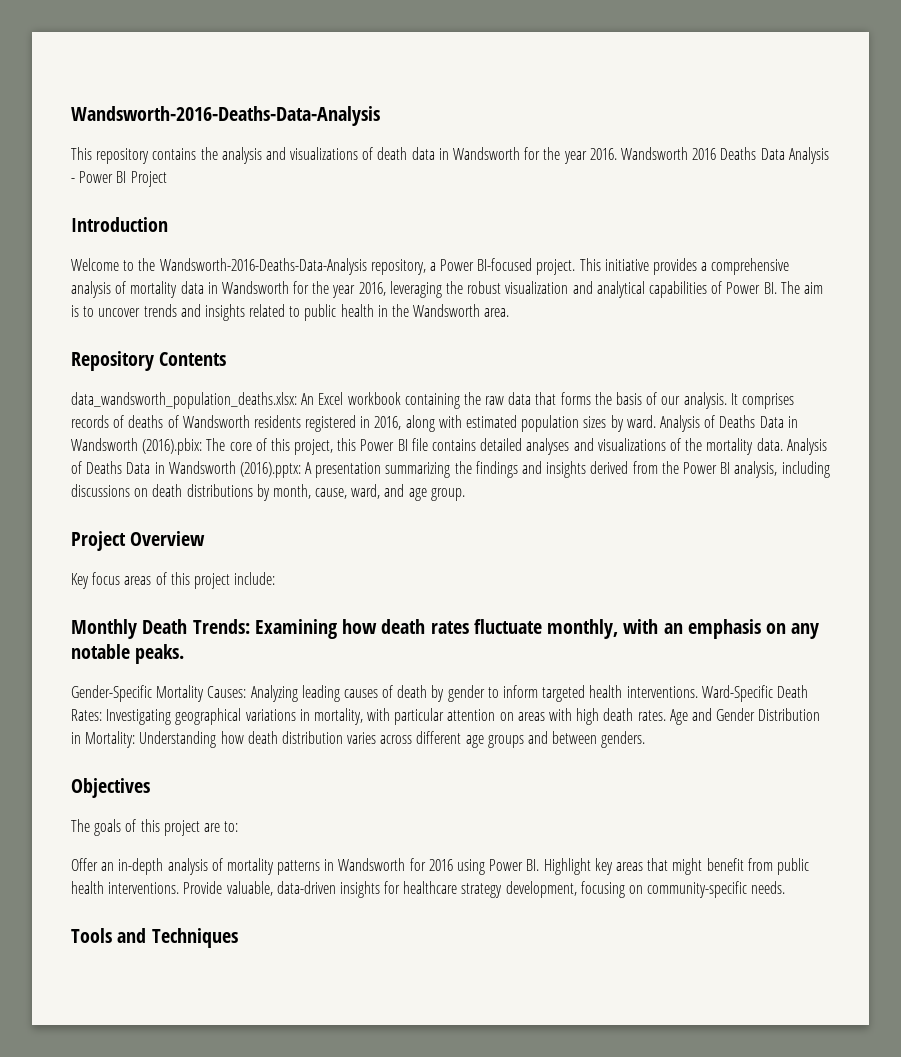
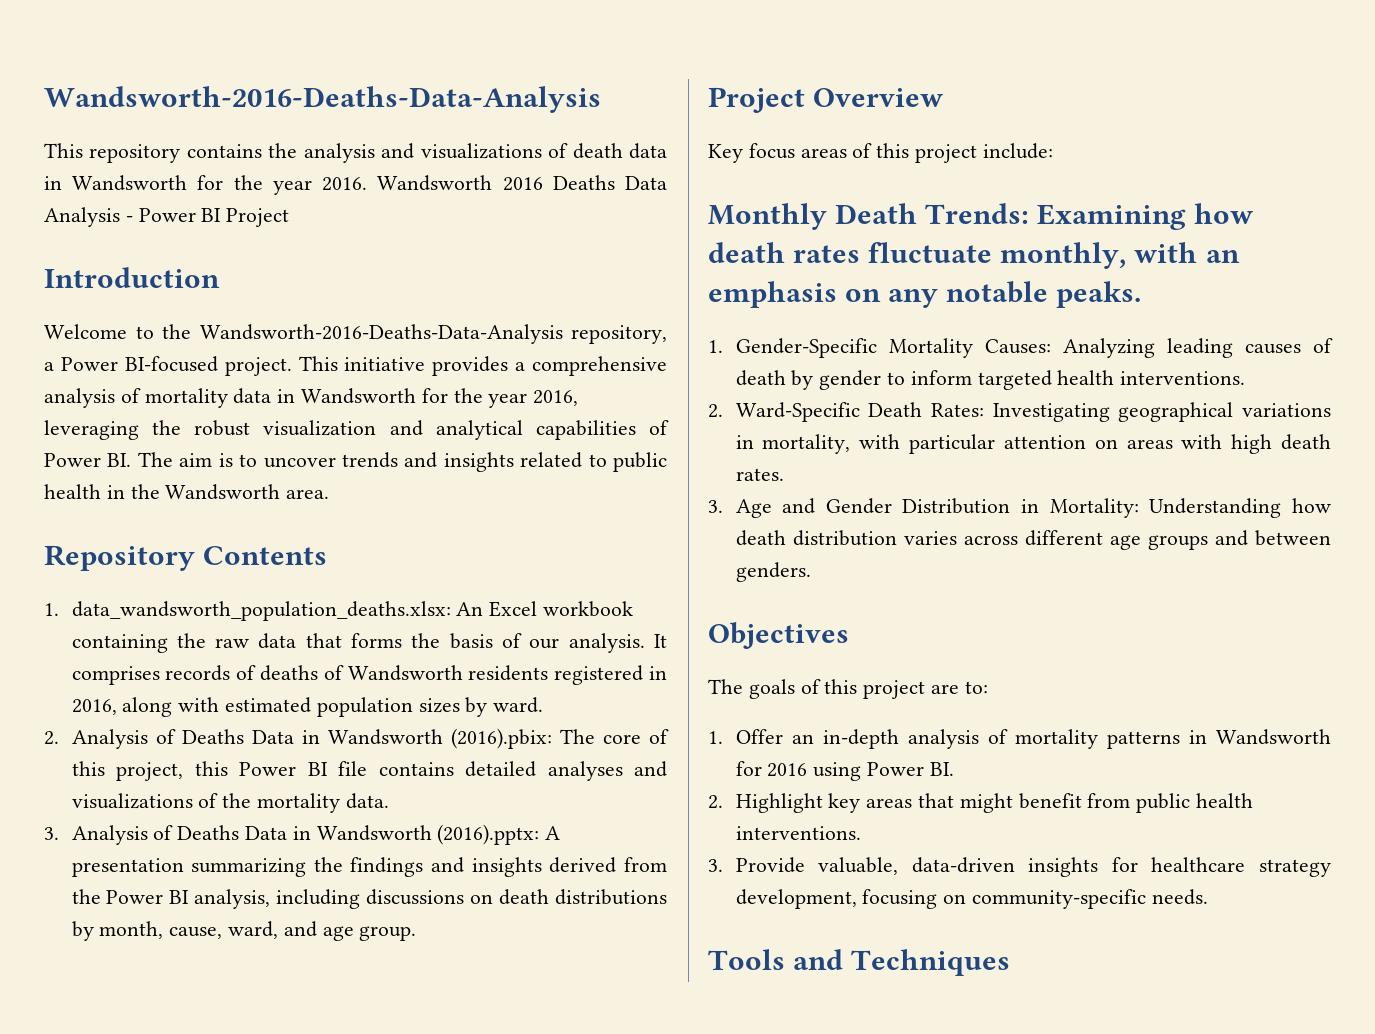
- data_wandsworth_population_deaths.xlsx: An Excel workbook containing the raw data that forms the basis of our analysis.
+ 1. data_wandsworth_population_deaths.xlsx: An Excel workbook containing the raw data that forms the basis of our analysis.
- It comprises records of deaths of Wandsworth residents registered in 2016, along with estimated population sizes by ward. Analysis of Deaths Data in Wandsworth (2016).pbix:
+ It comprises records of deaths of Wandsworth residents registered in 2016, along with estimated population sizes by ward.
+ 2. Analysis of Deaths Data in Wandsworth (2016).pbix:
- The core of this project, this Power BI file contains detailed analyses and visualizations of the mortality data. Analysis of Deaths Data in Wandsworth (2016).pptx:
+ The core of this project, this Power BI file contains detailed analyses and visualizations of the mortality data.
+ 3. Analysis of Deaths Data in Wandsworth (2016).pptx:
- Gender-Specific Mortality Causes: Analyzing leading causes of death by gender to inform targeted health interventions. Ward-Specific Death Rates: Investigating geographical variations in mortality, with particular attention on areas with high death rates. Age and Gender Distribution in Mortality: Understanding how death distribution varies across different age groups and between genders.
+ 1. Gender-Specific Mortality Causes: Analyzing leading causes of death by gender to inform targeted health interventions.
+ 2. Ward-Specific Death Rates: Investigating geographical variations in mortality, with particular attention on areas with high death rates.
+ 3. Age and Gender Distribution in Mortality: Understanding how death distribution varies across different age groups and between genders.
- Offer an in-depth analysis of mortality patterns in Wandsworth for 2016 using Power BI. Highlight key areas that might benefit from public health interventions. Provide valuable, data-driven insights for healthcare strategy development, focusing on community-specific needs.
+ 1. Offer an in-depth analysis of mortality patterns in Wandsworth for 2016 using Power BI.
+ 2. Highlight key areas that might benefit from public health interventions.
+ 3. Provide valuable, data-driven insights for healthcare strategy development, focusing on community-specific needs.

